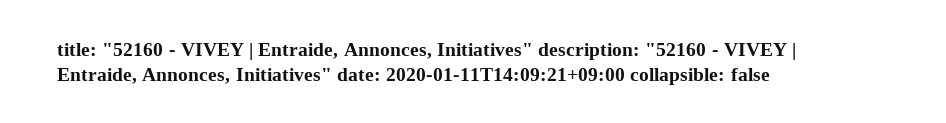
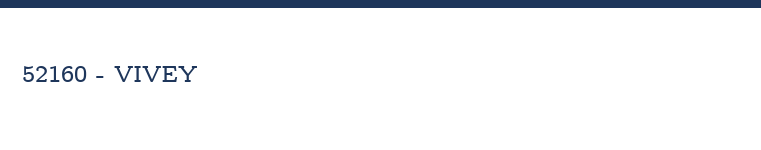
- title: "52160 - VIVEY | Entraide, Annonces, Initiatives" description: "52160 - VIVEY | Entraide, Annonces, Initiatives" date: 2020-01-11T14:09:21+09:00 collapsible: false
+ 52160 - VIVEY

